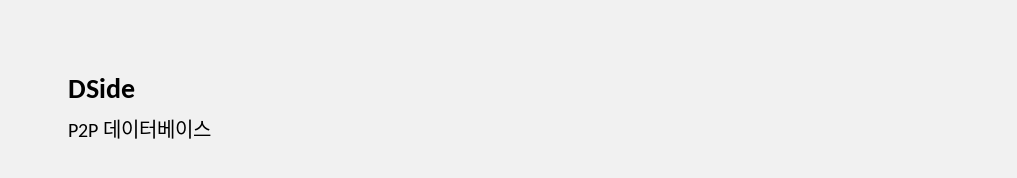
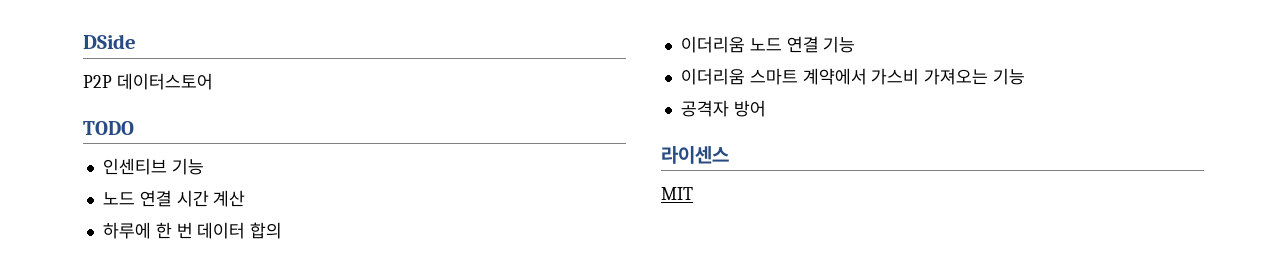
- P2P 데이터베이스
+ P2P 데이터스토어
+ TODO
+ 인센티브 기능
+ 노드 연결 시간 계산
+ 하루에 한 번 데이터 합의
+ 이더리움 노드 연결 기능
+ 이더리움 스마트 계약에서 가스비 가져오는 기능
+ 공격자 방어
+ 라이센스
+ MIT

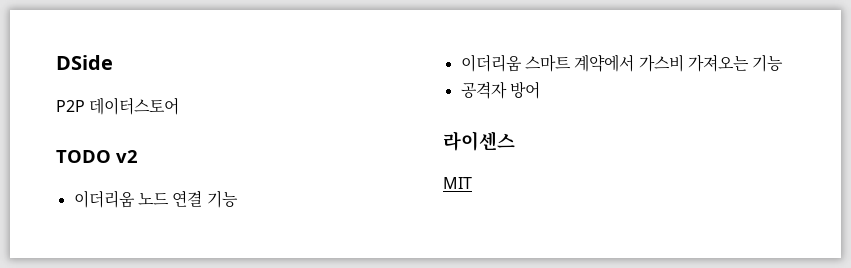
- TODO
- 인센티브 기능
- 노드 연결 시간 계산
- 하루에 한 번 데이터 합의
+ TODO v2

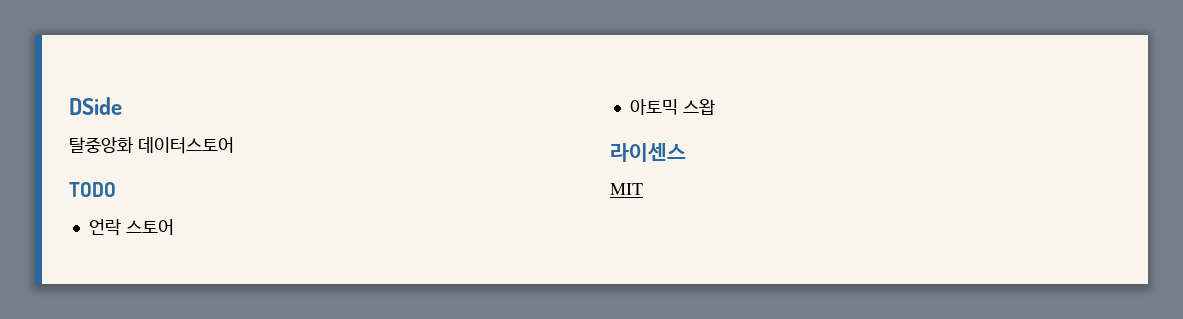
- P2P 데이터스토어
+ 탈중앙화 데이터스토어
- TODO v2
- 이더리움 노드 연결 기능
- 이더리움 스마트 계약에서 가스비 가져오는 기능
- 공격자 방어
+ TODO
+ 언락 스토어
+ 아토믹 스왑

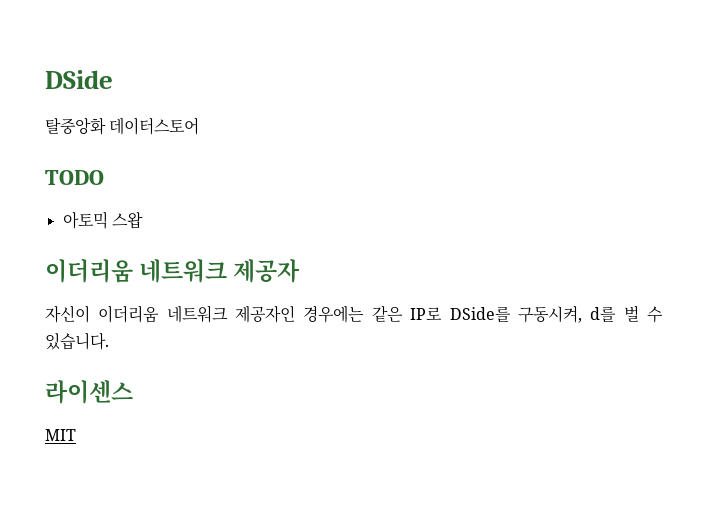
- 언락 스토어
+ 이더리움 네트워크 제공자
+ 자신이 이더리움 네트워크 제공자인 경우에는 같은 IP로 DSide를 구동시켜, d를 벌 수 있습니다.

